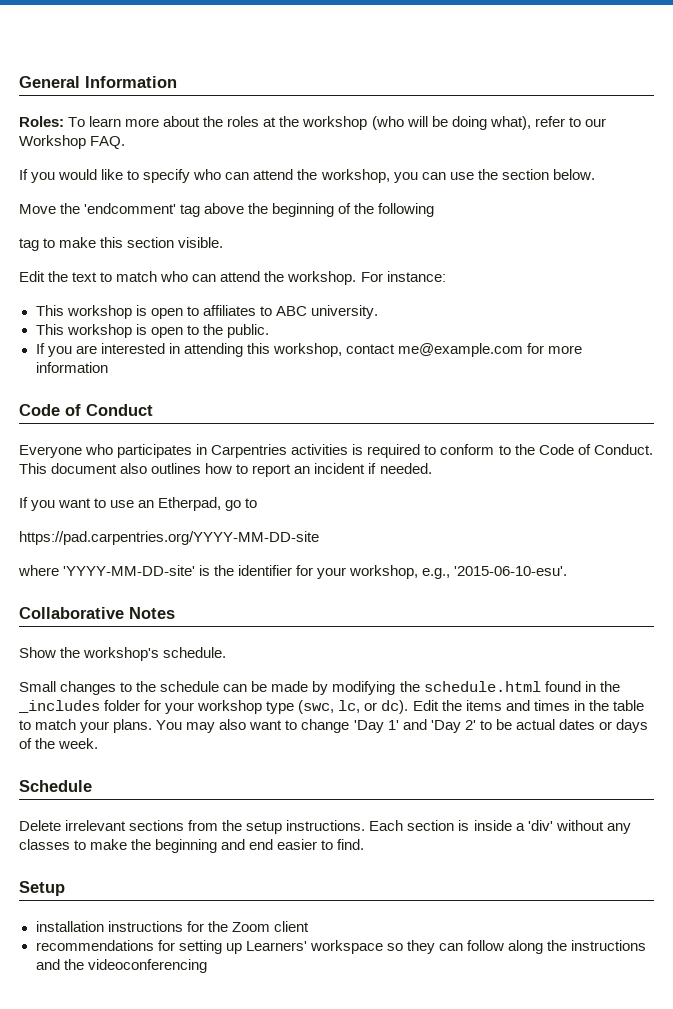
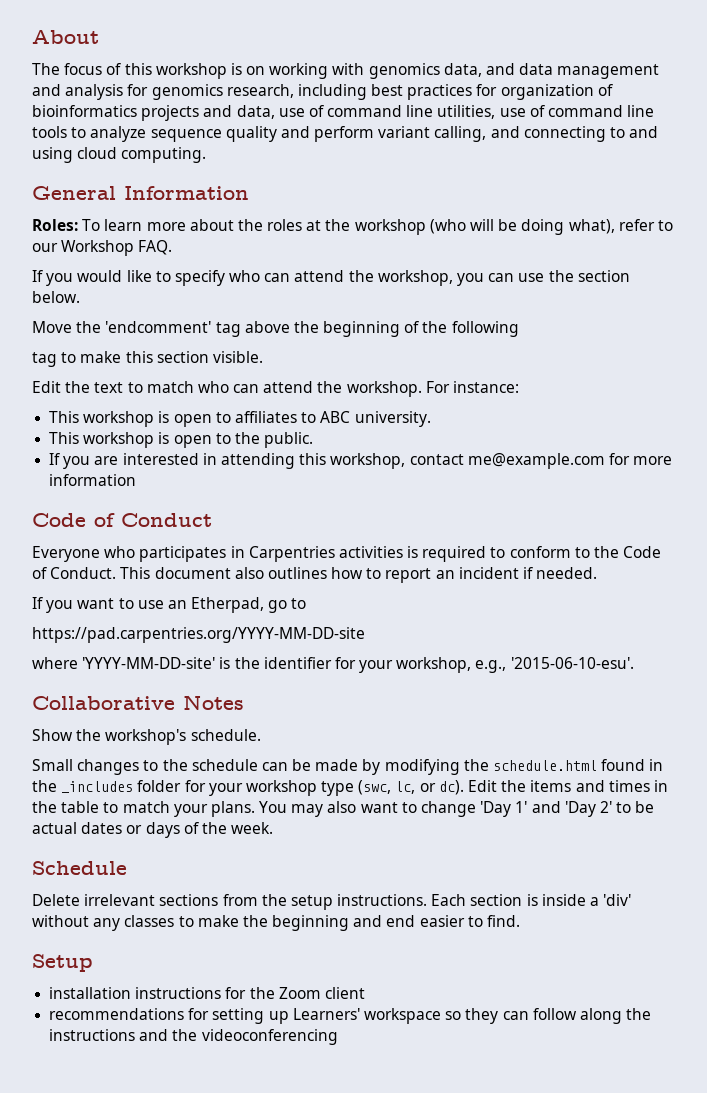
+ About
+ The focus of this workshop is on working with genomics data, and data management and analysis for genomics research, including best practices for organization of bioinformatics projects and data, use of command line utilities, use of command line tools to analyze sequence quality and perform variant calling, and connecting to and using cloud computing.

